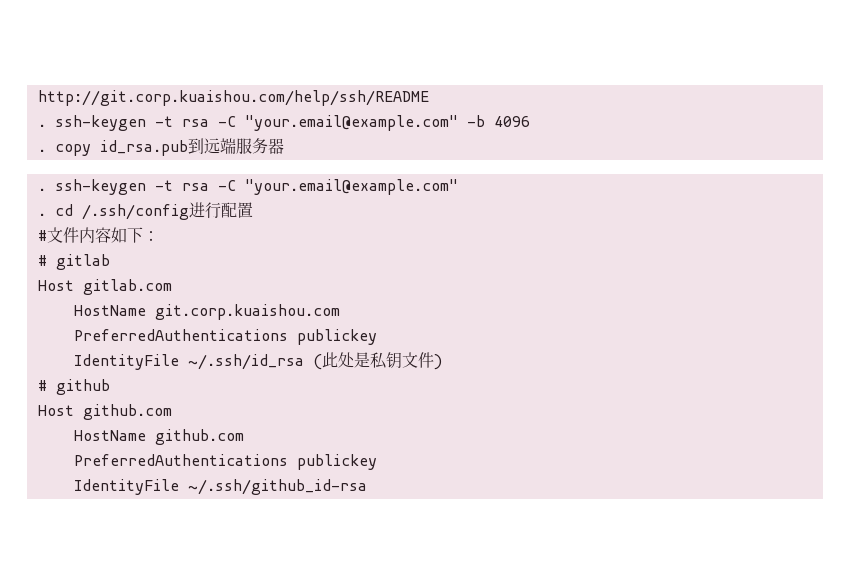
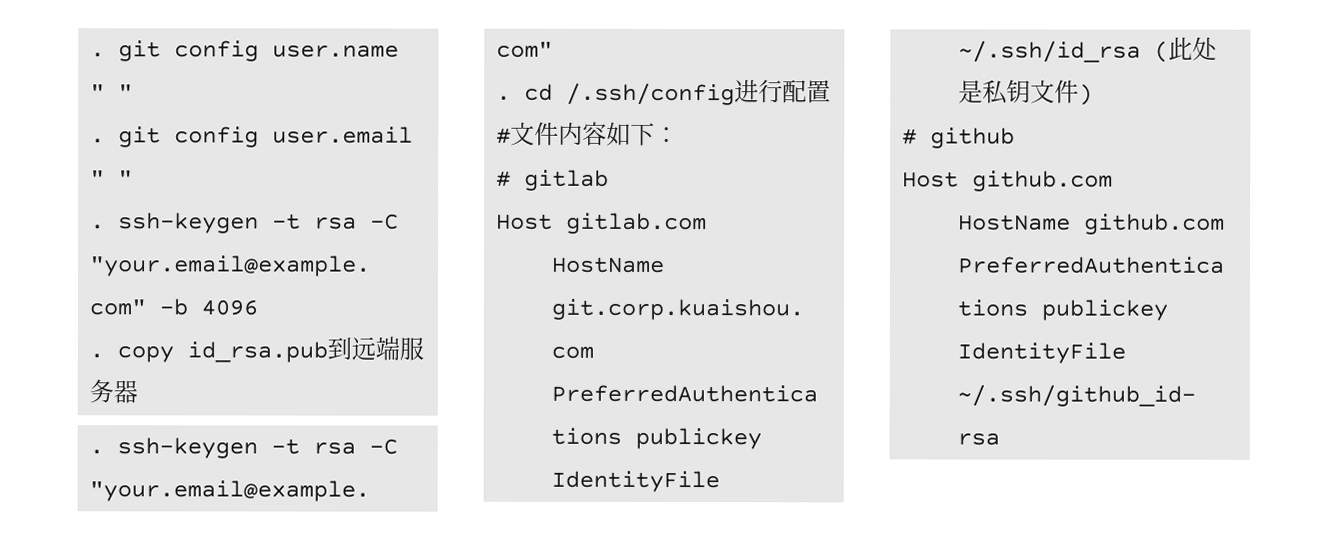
- http://git.corp.kuaishou.com/help/ssh/README
+ . git config user.name " "
+ . git config user.email " "

